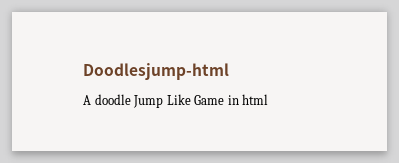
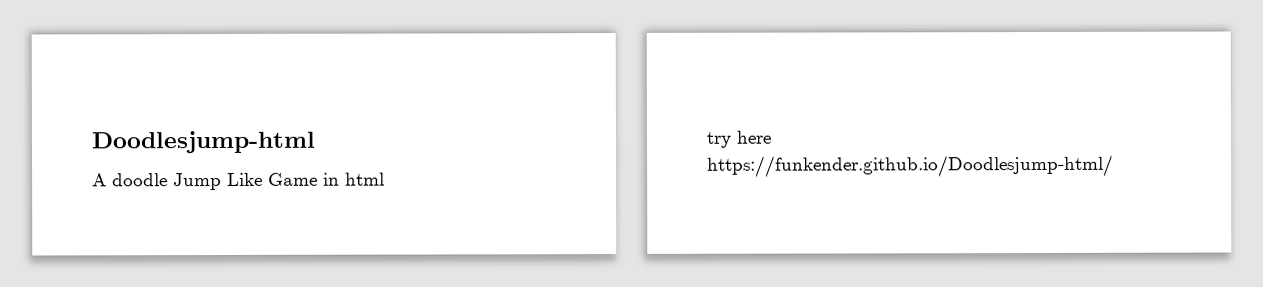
+ try here https://funkender.github.io/Doodlesjump-html/

